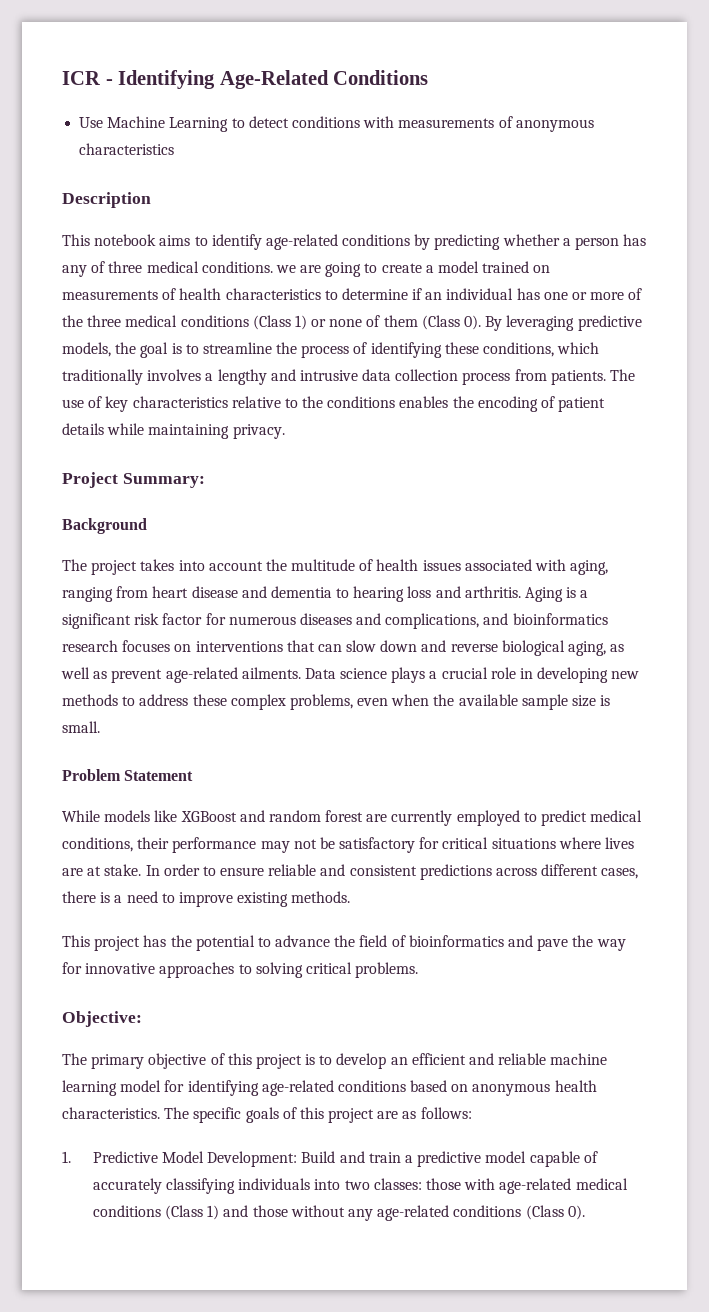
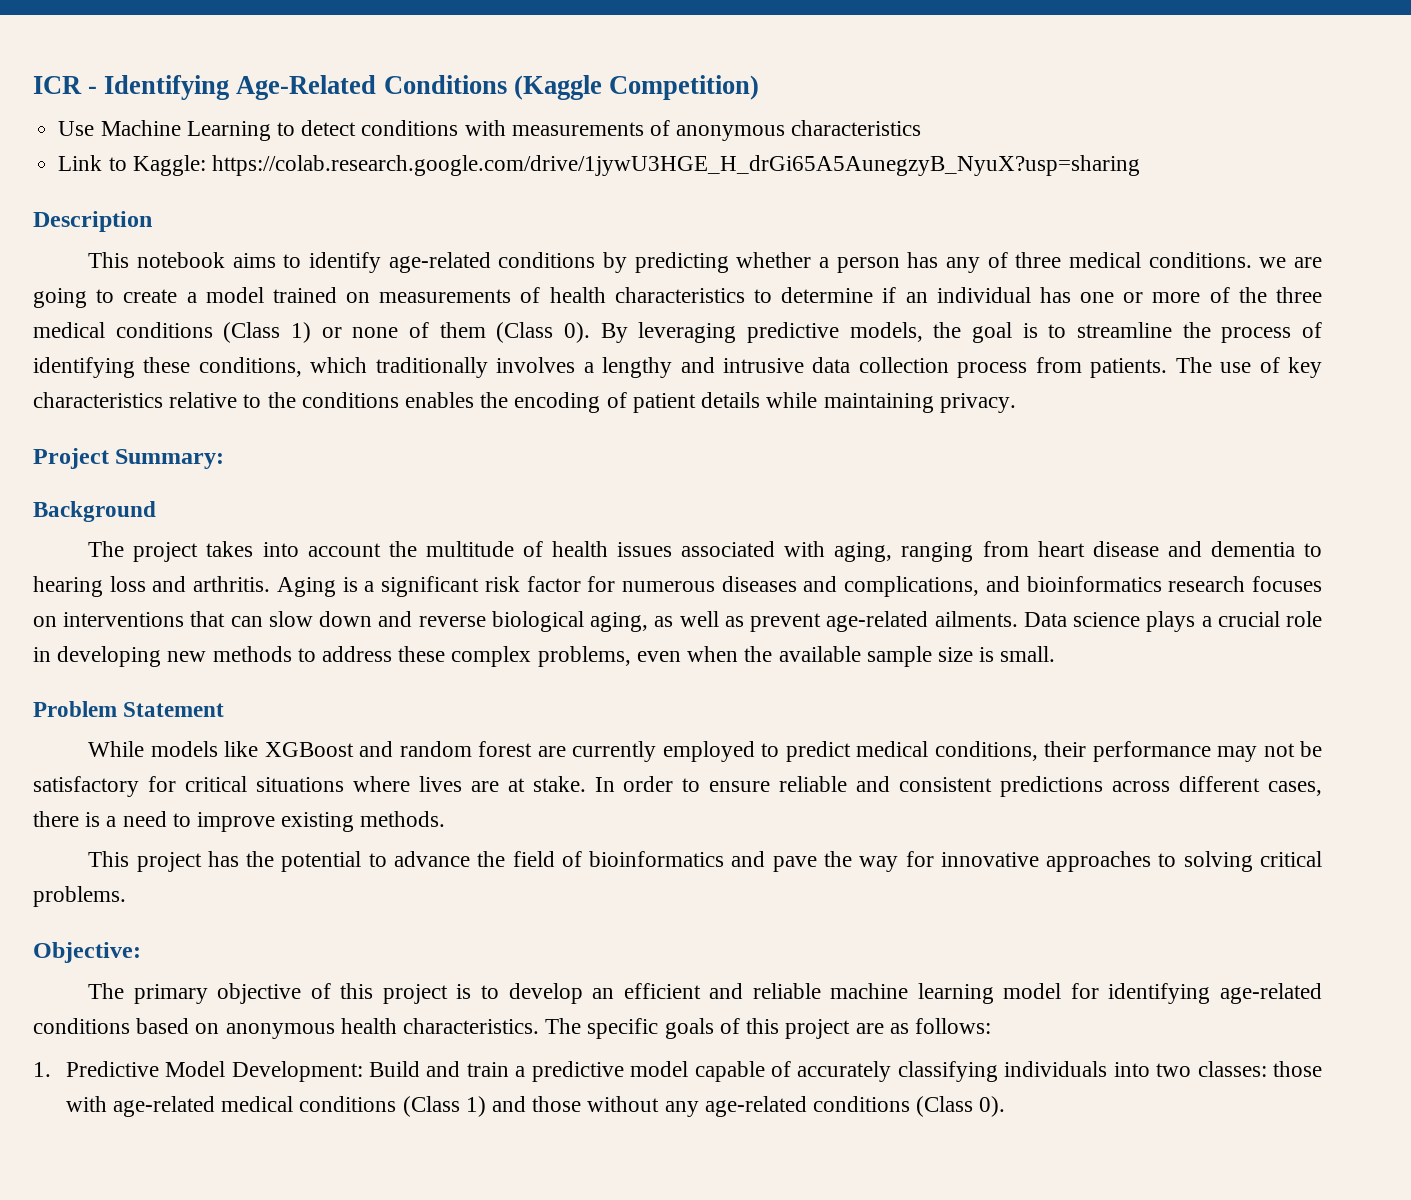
- ICR - Identifying Age-Related Conditions
+ ICR - Identifying Age-Related Conditions (Kaggle Competition)
+ Link to Kaggle: https://colab.research.google.com/drive/1jywU3HGE_H_drGi65A5AunegzyB_NyuX?usp=sharing

